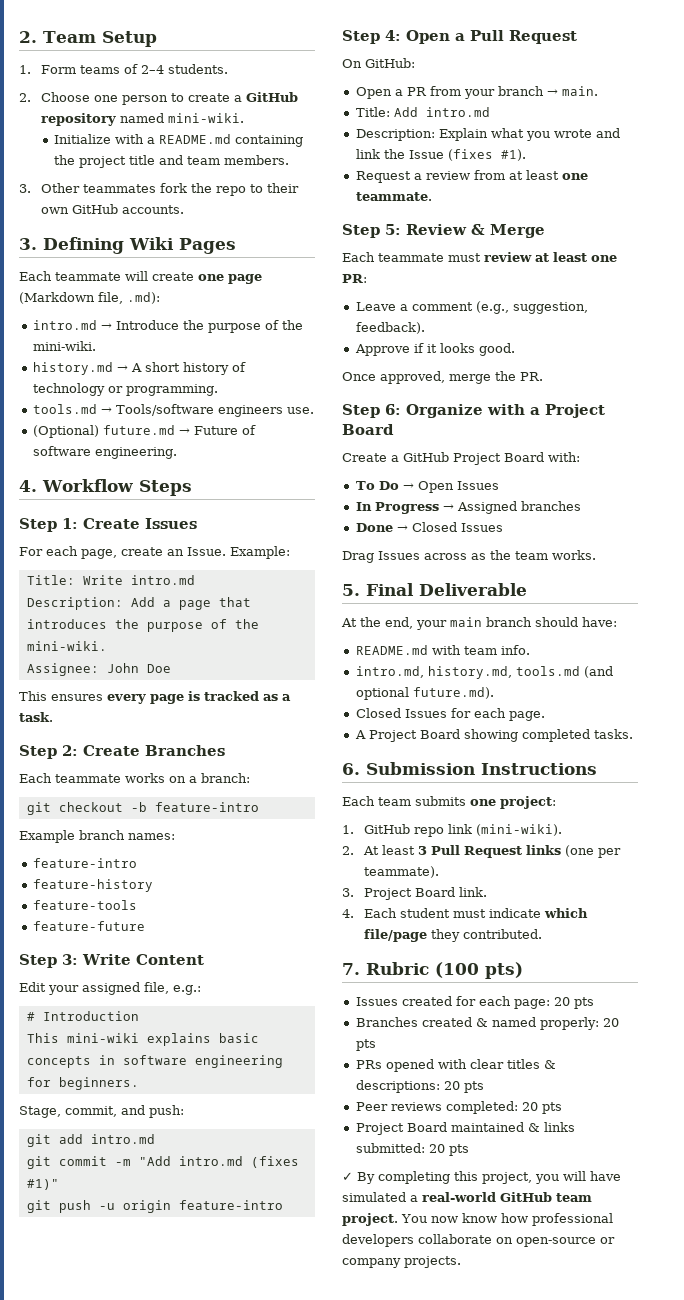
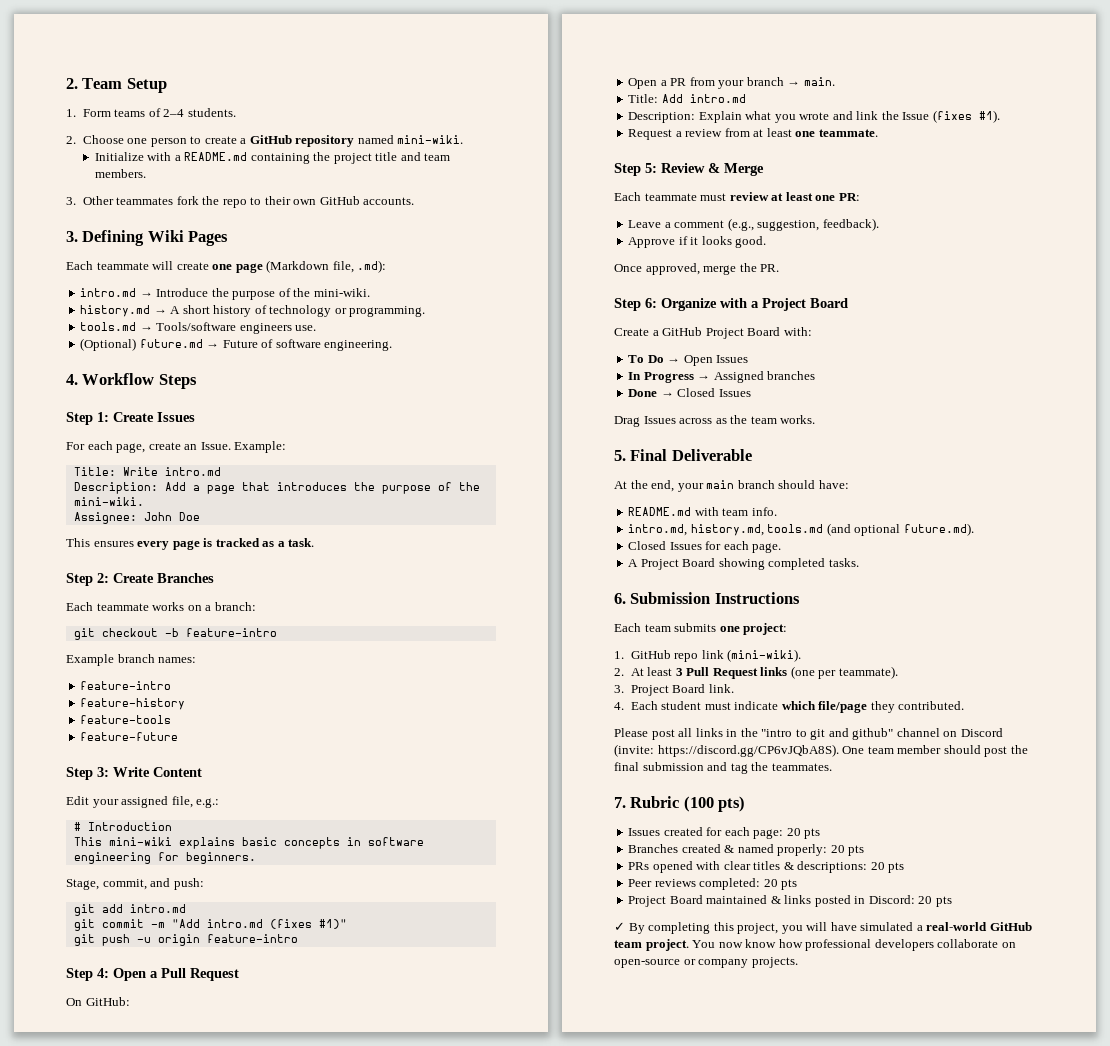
+ Please post all links in the "intro to git and github" channel on Discord (invite: https://discord.gg/CP6vJQbA8S). One team member should post the final submission and tag the teammates.
- Project Board maintained & links submitted: 20 pts
+ Project Board maintained & links posted in Discord: 20 pts

